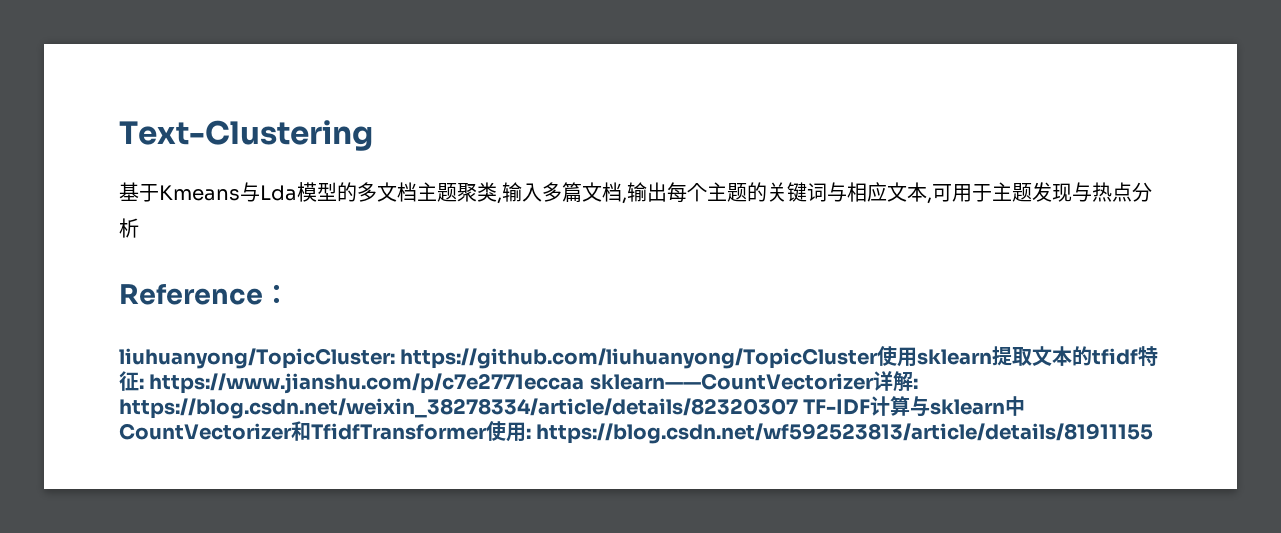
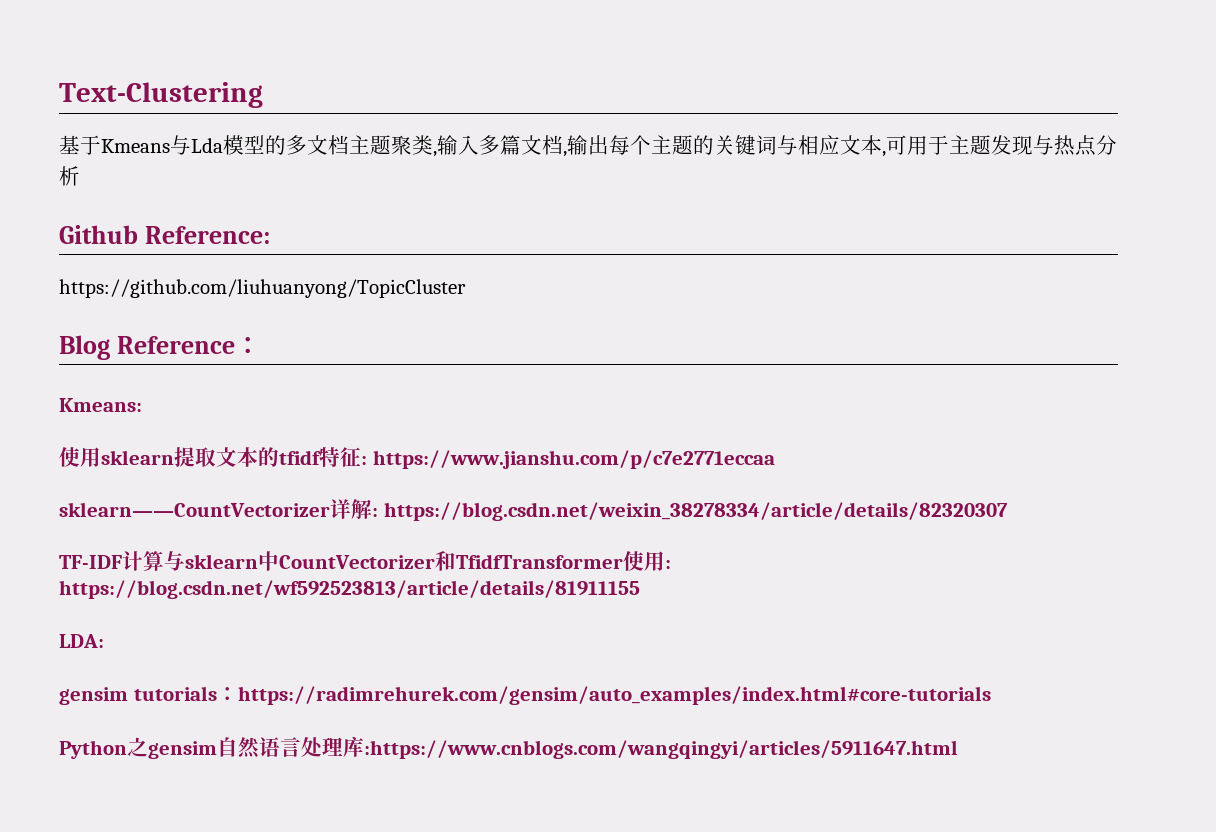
- Reference：
+ Github Reference:
+ https://github.com/liuhuanyong/TopicCluster
+ Blog Reference：
- liuhuanyong/TopicCluster: https://github.com/liuhuanyong/TopicCluster使用sklearn提取文本的tfidf特征: https://www.jianshu.com/p/c7e2771eccaa sklearn——CountVectorizer详解: https://blog.csdn.net/weixin_38278334/article/details/82320307 TF-IDF计算与sklearn中CountVectorizer和TfidfTransformer使用: https://blog.csdn.net/wf592523813/article/details/81911155
+ Kmeans:
+ 使用sklearn提取文本的tfidf特征: https://www.jianshu.com/p/c7e2771eccaa
+ sklearn——CountVectorizer详解: https://blog.csdn.net/weixin_38278334/article/details/82320307
+ TF-IDF计算与sklearn中CountVectorizer和TfidfTransformer使用: https://blog.csdn.net/wf592523813/article/details/81911155
+ LDA:
+ gensim tutorials：https://radimrehurek.com/gensim/auto_examples/index.html#core-tutorials
+ Python之gensim自然语言处理库:https://www.cnblogs.com/wangqingyi/articles/5911647.html

